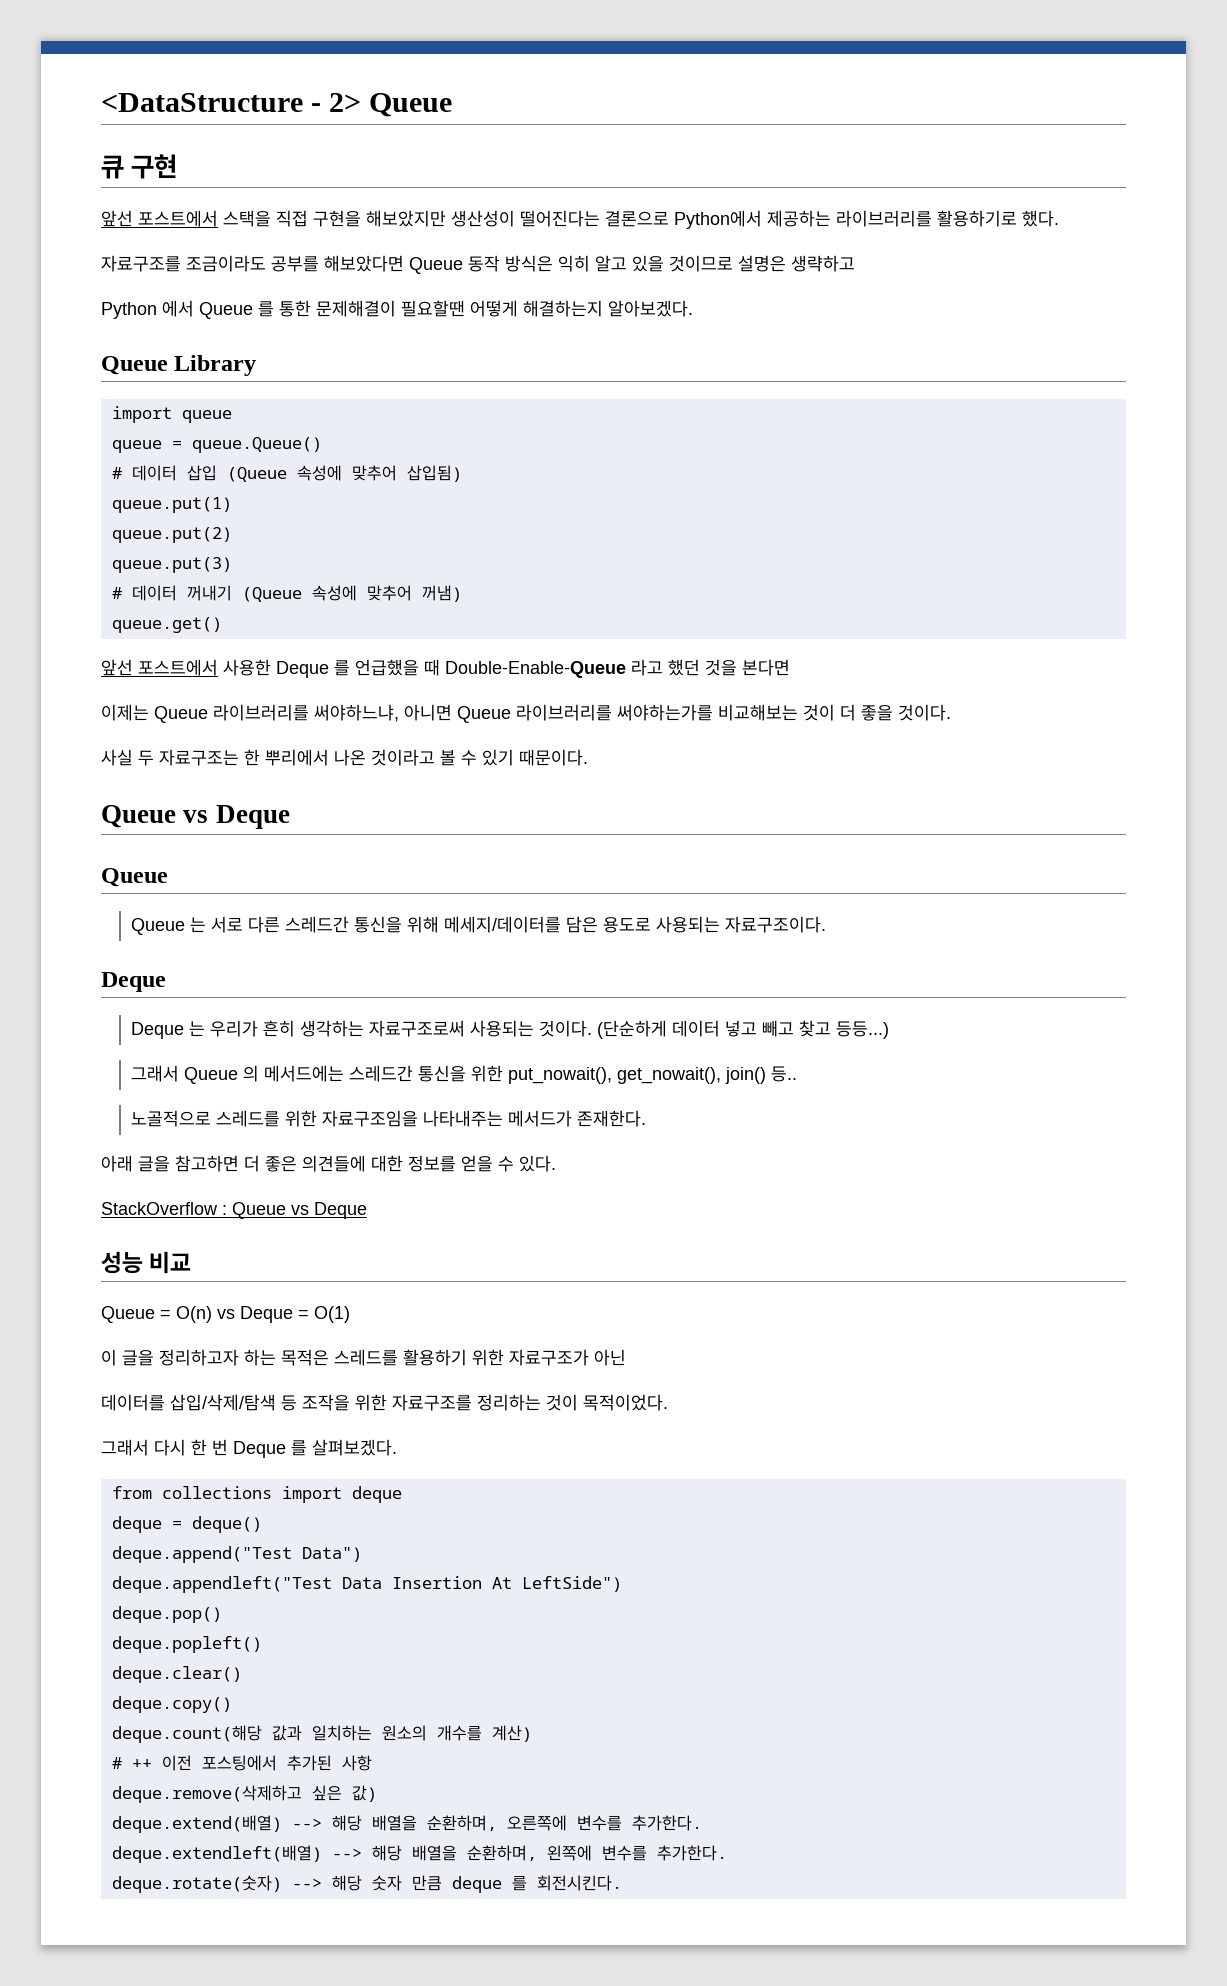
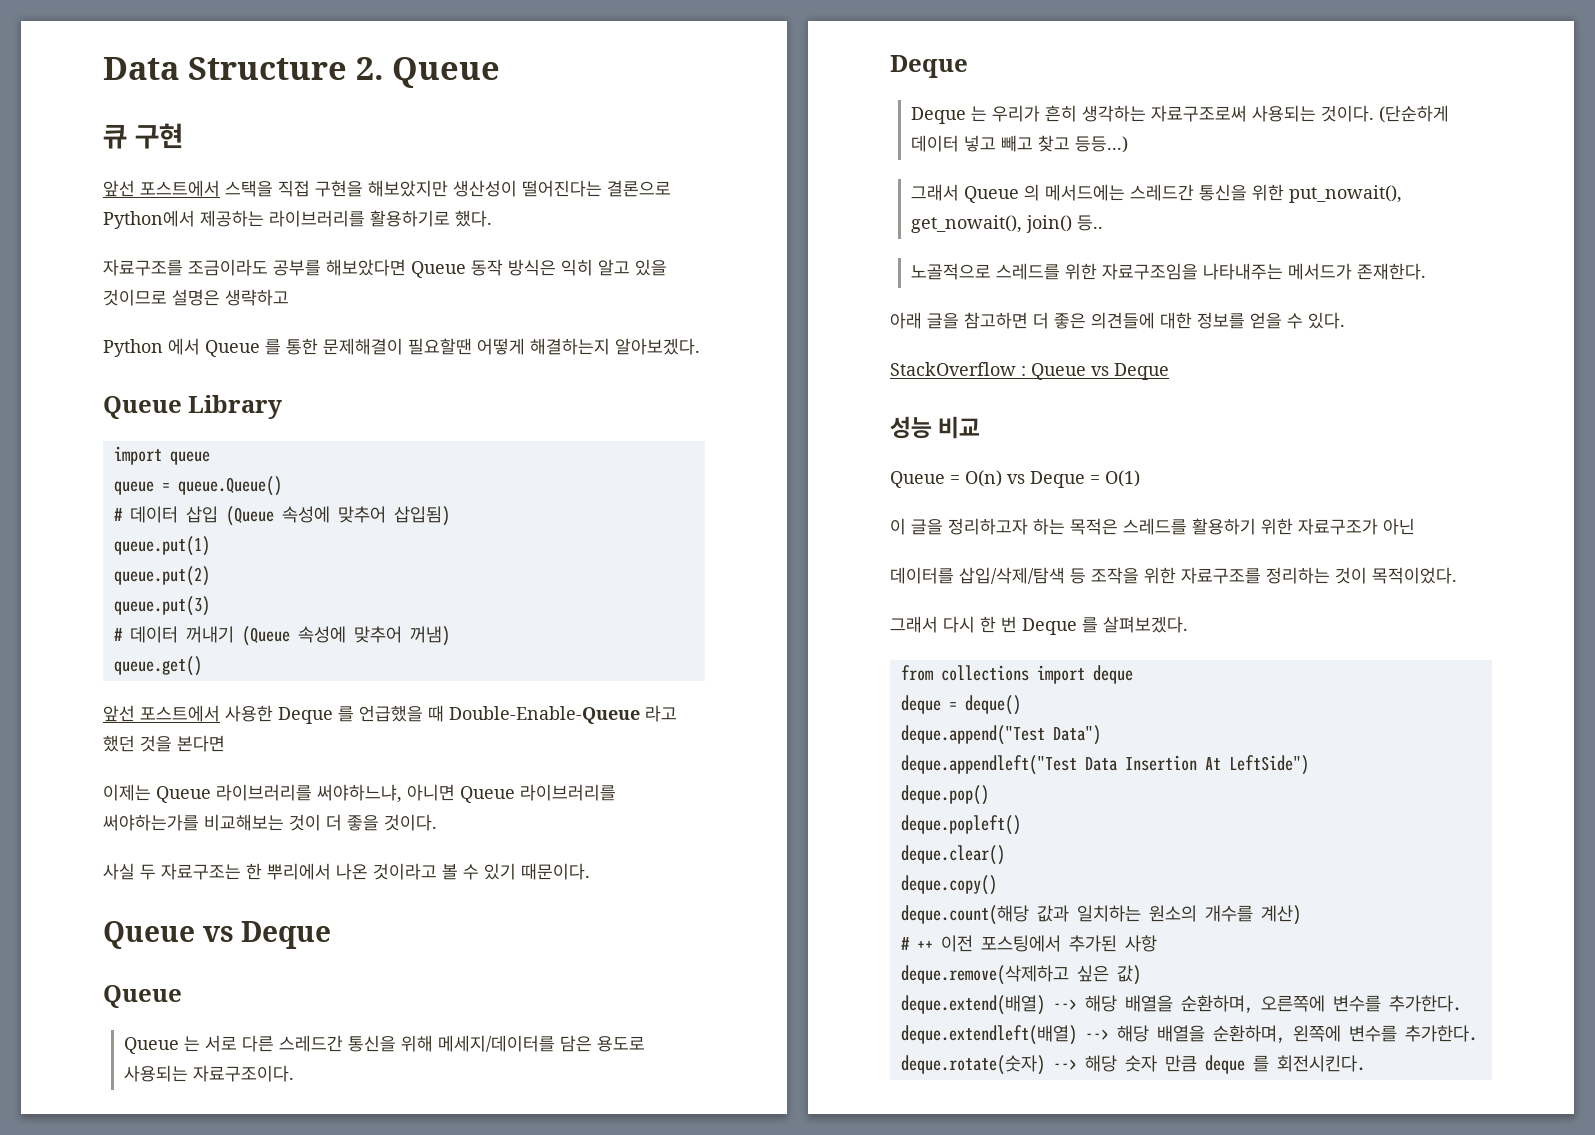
- <DataStructure - 2> Queue
+ Data Structure 2. Queue

